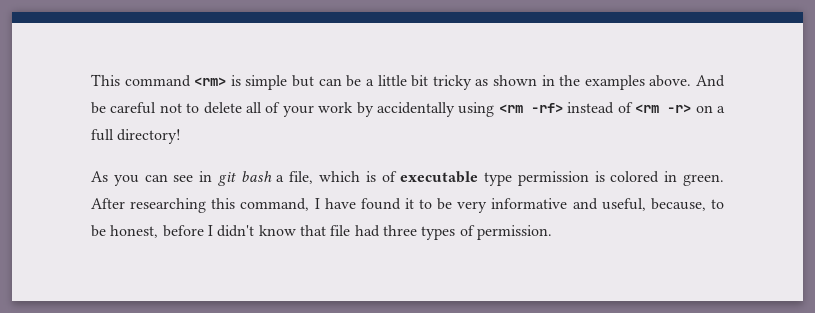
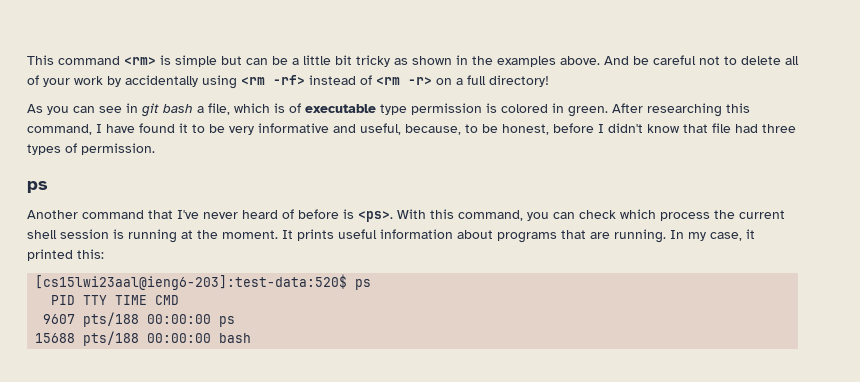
  After researching this command, I have found it to be very informative and useful, because, to be honest, before I didn't know that file had three types of permission.
+ ps
+ Another command that I've never heard of before is <ps>. With this command, you can check which process the current shell session is running at the moment. It prints useful information about programs that are running. In my case, it printed this:
+ [cs15lwi23aal@ieng6-203]:test-data:520$ ps
+ PID TTY TIME CMD
+ 9607 pts/188 00:00:00 ps
+ 15688 pts/188 00:00:00 bash

